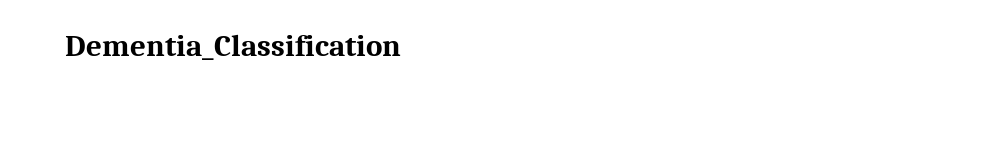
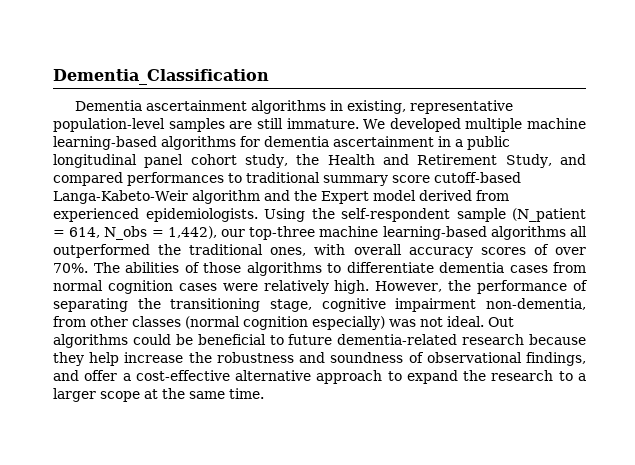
+ Dementia ascertainment algorithms in existing, representative population-level samples are still immature. We developed multiple machine learning-based algorithms for dementia ascertainment in a public longitudinal panel cohort study, the Health and Retirement Study, and compared performances to traditional summary score cutoff-based Langa-Kabeto-Weir algorithm and the Expert model derived from experienced epidemiologists. Using the self-respondent sample (N_patient = 614, N_obs = 1,442), our top-three machine learning-based algorithms all outperformed the traditional ones, with overall accuracy scores of over 70%. The abilities of those algorithms to differentiate dementia cases from normal cognition cases were relatively high. However, the performance of separating the transitioning stage, cognitive impairment non-dementia, from other classes (normal cognition especially) was not ideal. Out algorithms could be beneficial to future dementia-related research because they help increase the robustness and soundness of observational findings, and offer a cost-effective alternative approach to expand the research to a larger scope at the same time.

